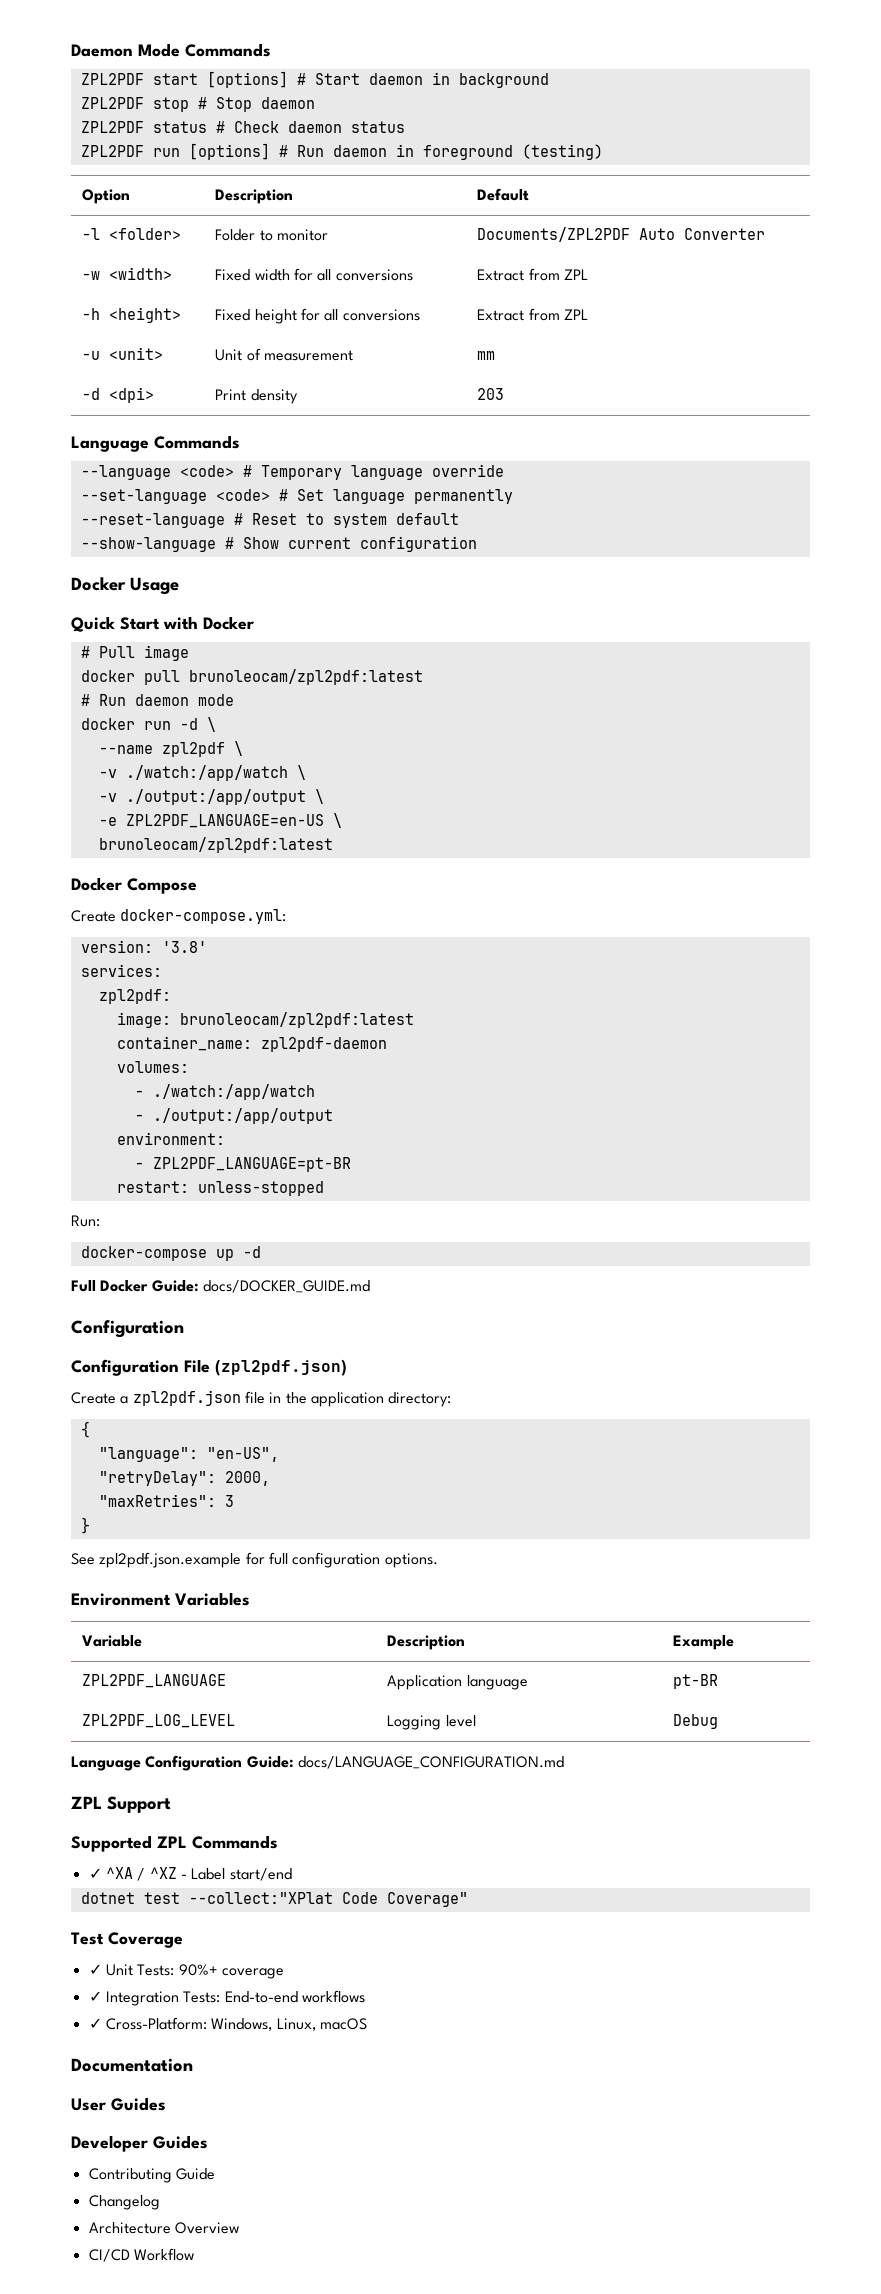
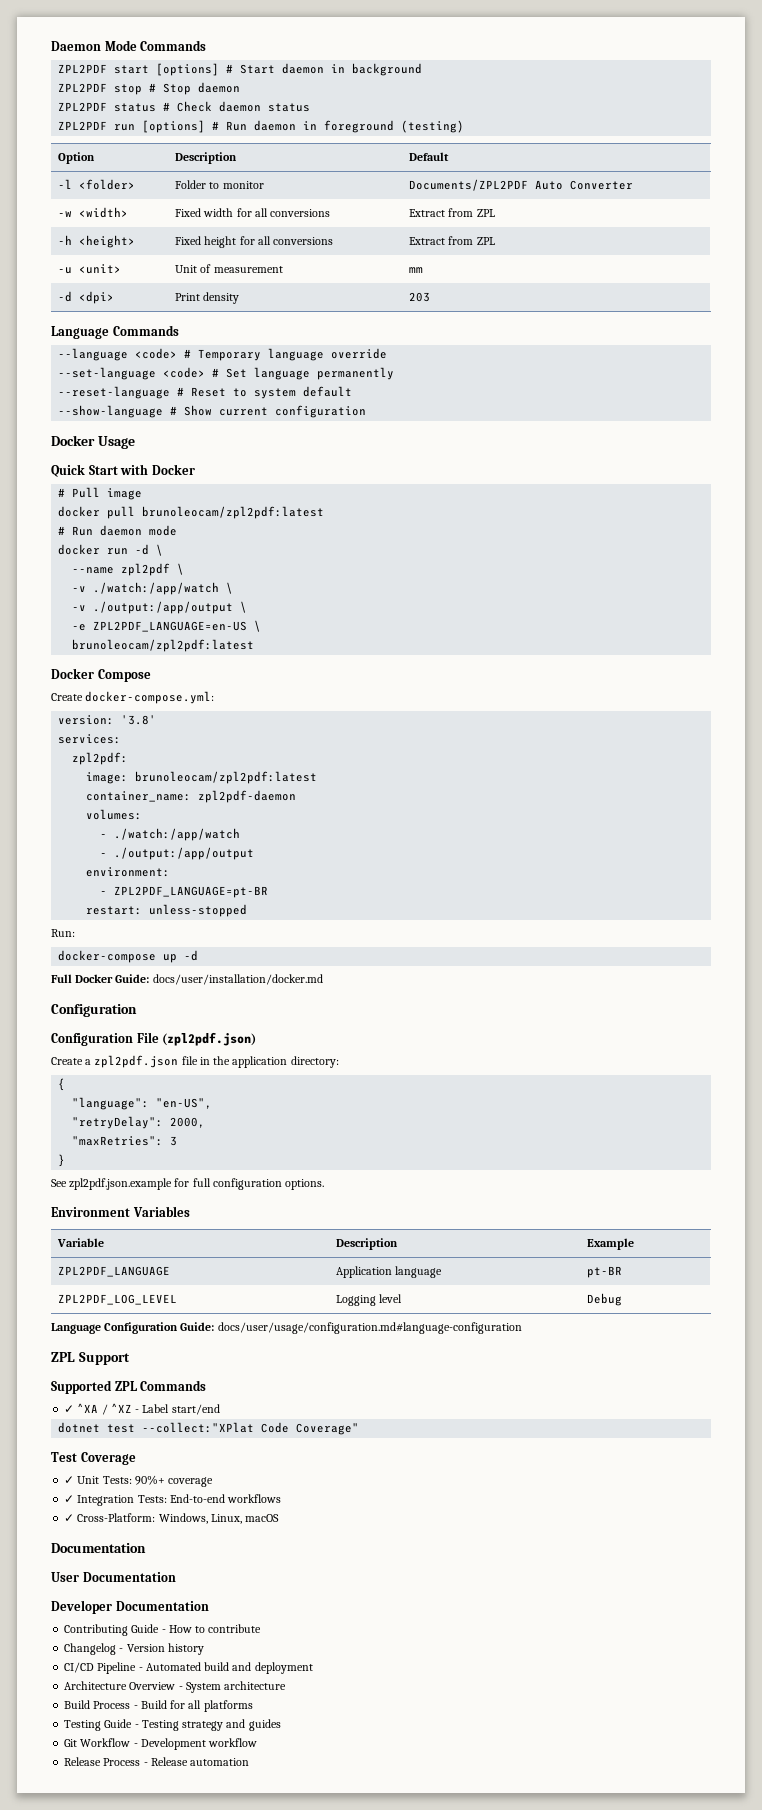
- Full Docker Guide: docs/DOCKER_GUIDE.md
+ Full Docker Guide: docs/user/installation/docker.md
- Language Configuration Guide: docs/LANGUAGE_CONFIGURATION.md
+ Language Configuration Guide: docs/user/usage/configuration.md#language-configuration
- User Guides
+ User Documentation
- Developer Guides
+ Developer Documentation
- Contributing Guide
- Changelog
- Architecture Overview
- CI/CD Workflow
+ Contributing Guide - How to contribute
+ Changelog - Version history
+ CI/CD Pipeline - Automated build and deployment
+ Architecture Overview - System architecture
+ Build Process - Build for all platforms
+ Testing Guide - Testing strategy and guides
+ Git Workflow - Development workflow
+ Release Process - Release automation

